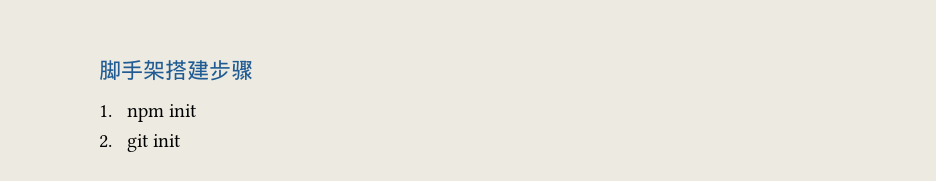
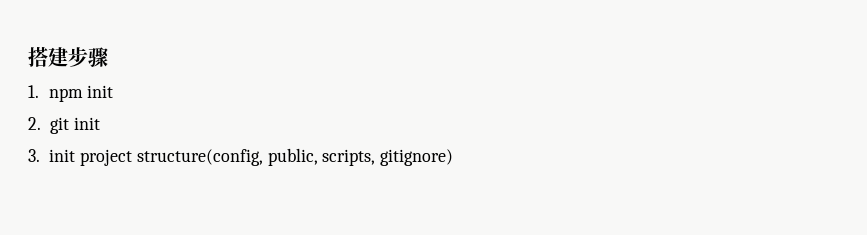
- 脚手架搭建步骤
+ 搭建步骤
+ 3. init project structure(config, public, scripts, gitignore)

